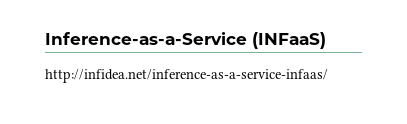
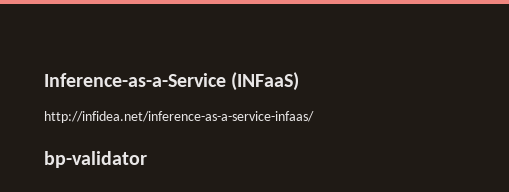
+ bp-validator

